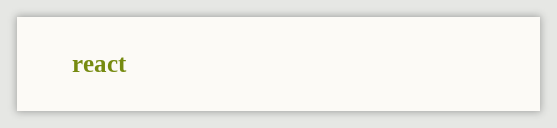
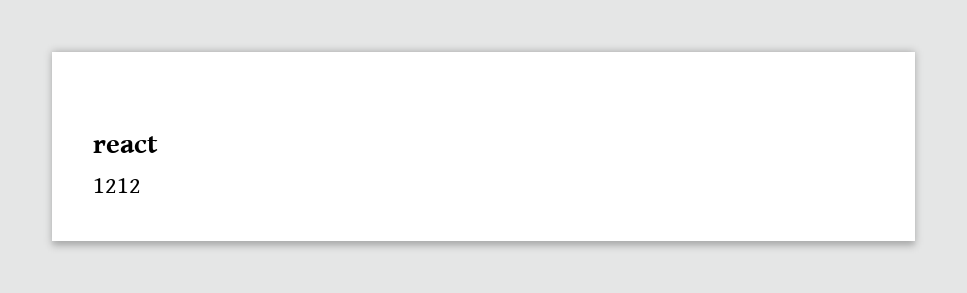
+ 1212

